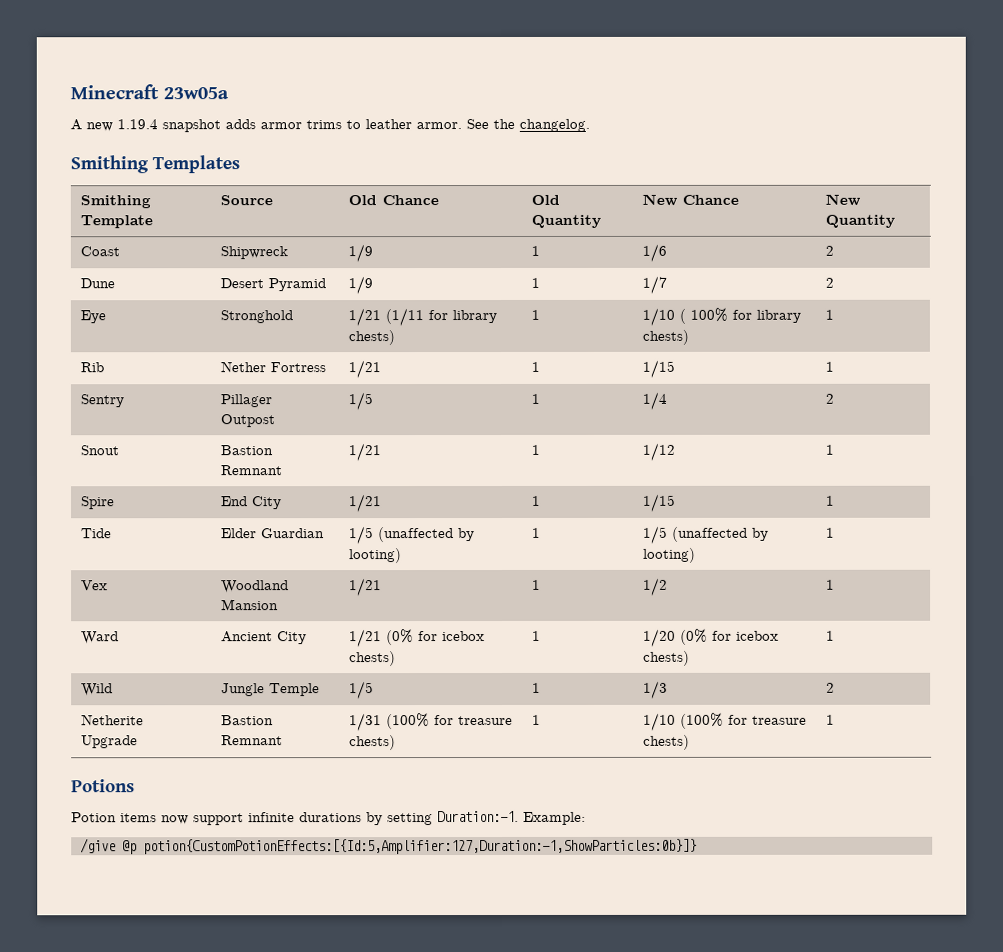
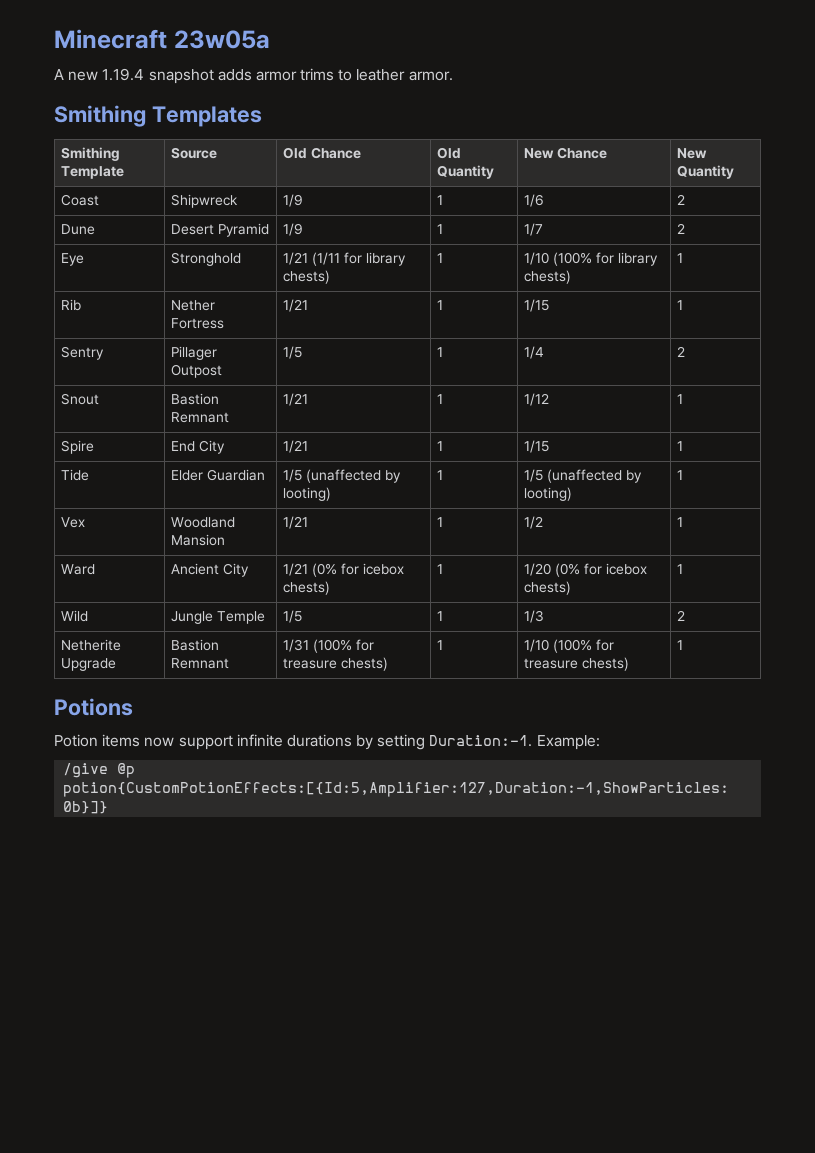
- See the changelog.
- Eye | Stronghold | 1/21 (1/11 for library chests) | 1 | 1/10 ( 100% for library chests) | 1
+ Eye | Stronghold | 1/21 (1/11 for library chests) | 1 | 1/10 (100% for library chests) | 1

